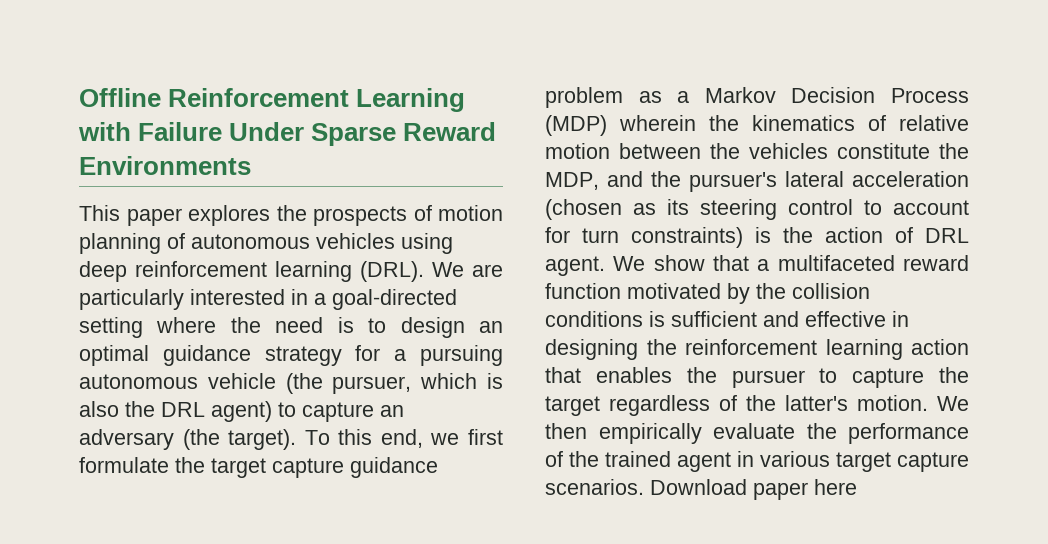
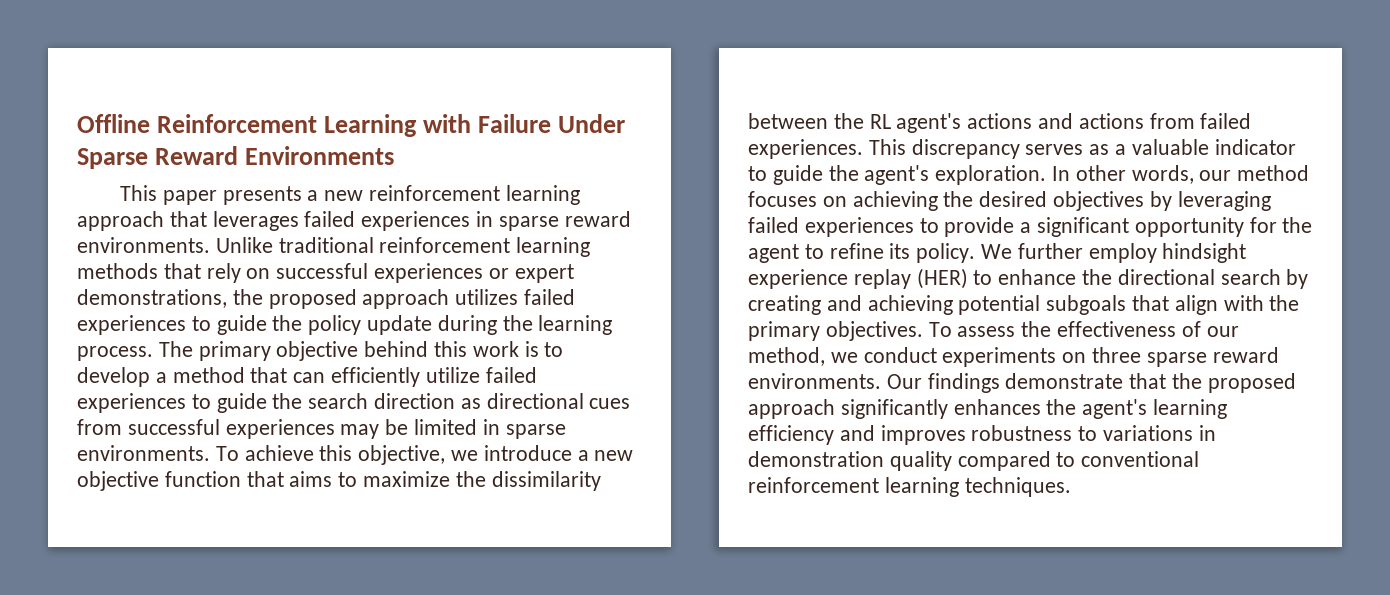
- This paper explores the prospects of motion planning of autonomous vehicles using deep reinforcement learning (DRL). We are particularly interested in a goal-directed setting where the need is to design an optimal guidance strategy for a pursuing autonomous vehicle (the pursuer, which is also the DRL agent) to capture an adversary (the target). To this end, we first formulate the target capture guidance problem as a Markov Decision Process (MDP) wherein the kinematics of relative motion between the vehicles constitute the MDP, and the pursuer's lateral acceleration (chosen as its steering control to account for turn constraints) is the action of DRL agent. We show that a multifaceted reward function motivated by the collision conditions is sufficient and effective in designing the reinforcement learning action that enables the pursuer to capture the target regardless of the latter's motion. We then empirically evaluate the performance of the trained agent in various target capture scenarios. Download paper here
+ This paper presents a new reinforcement learning approach that leverages failed experiences in sparse reward environments. Unlike traditional reinforcement learning methods that rely on successful experiences or expert demonstrations, the proposed approach utilizes failed experiences to guide the policy update during the learning process. The primary objective behind this work is to develop a method that can efficiently utilize failed experiences to guide the search direction as directional cues from successful experiences may be limited in sparse environments. To achieve this objective, we introduce a new objective function that aims to maximize the dissimilarity between the RL agent's actions and actions from failed experiences. This discrepancy serves as a valuable indicator to guide the agent's exploration. In other words, our method focuses on achieving the desired objectives by leveraging failed experiences to provide a significant opportunity for the agent to refine its policy. We further employ hindsight experience replay (HER) to enhance the directional search by creating and achieving potential subgoals that align with the primary objectives. To assess the effectiveness of our method, we conduct experiments on three sparse reward environments. Our findings demonstrate that the proposed approach significantly enhances the agent's learning efficiency and improves robustness to variations in demonstration quality compared to conventional reinforcement learning techniques.

